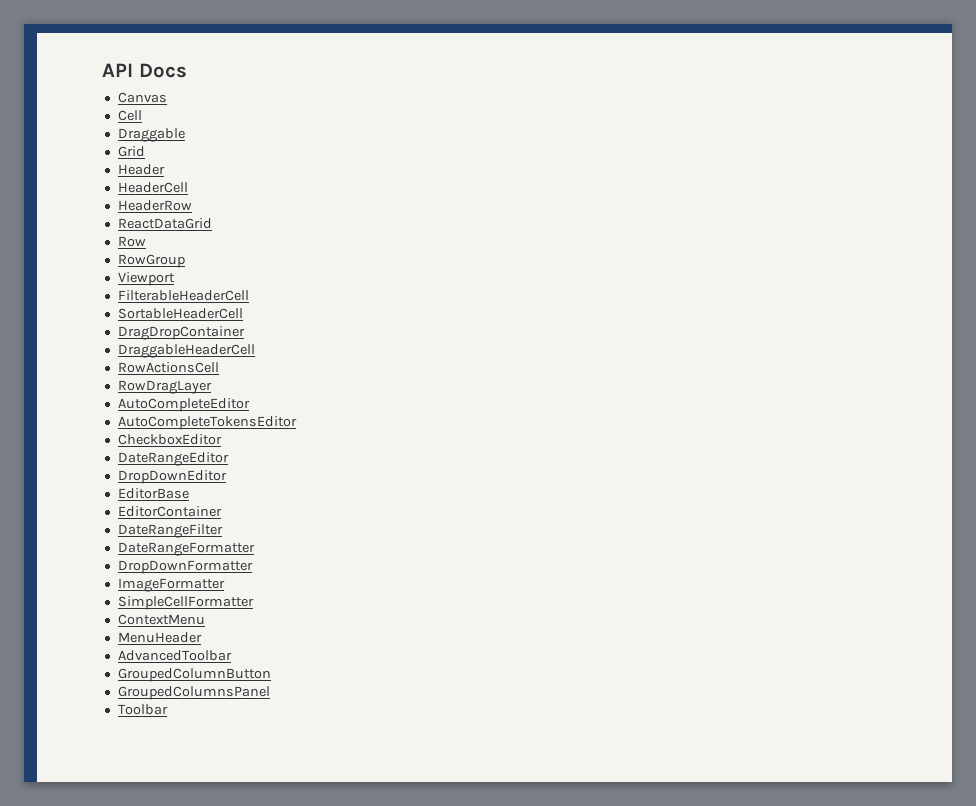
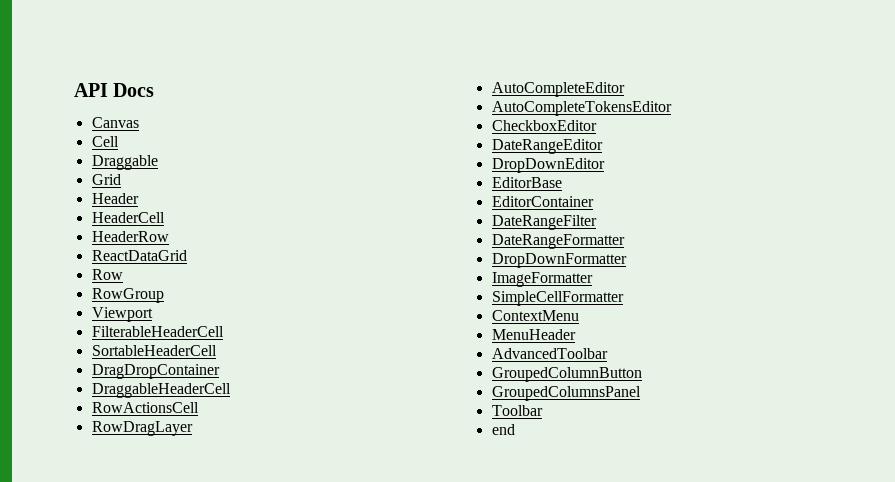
+ end

